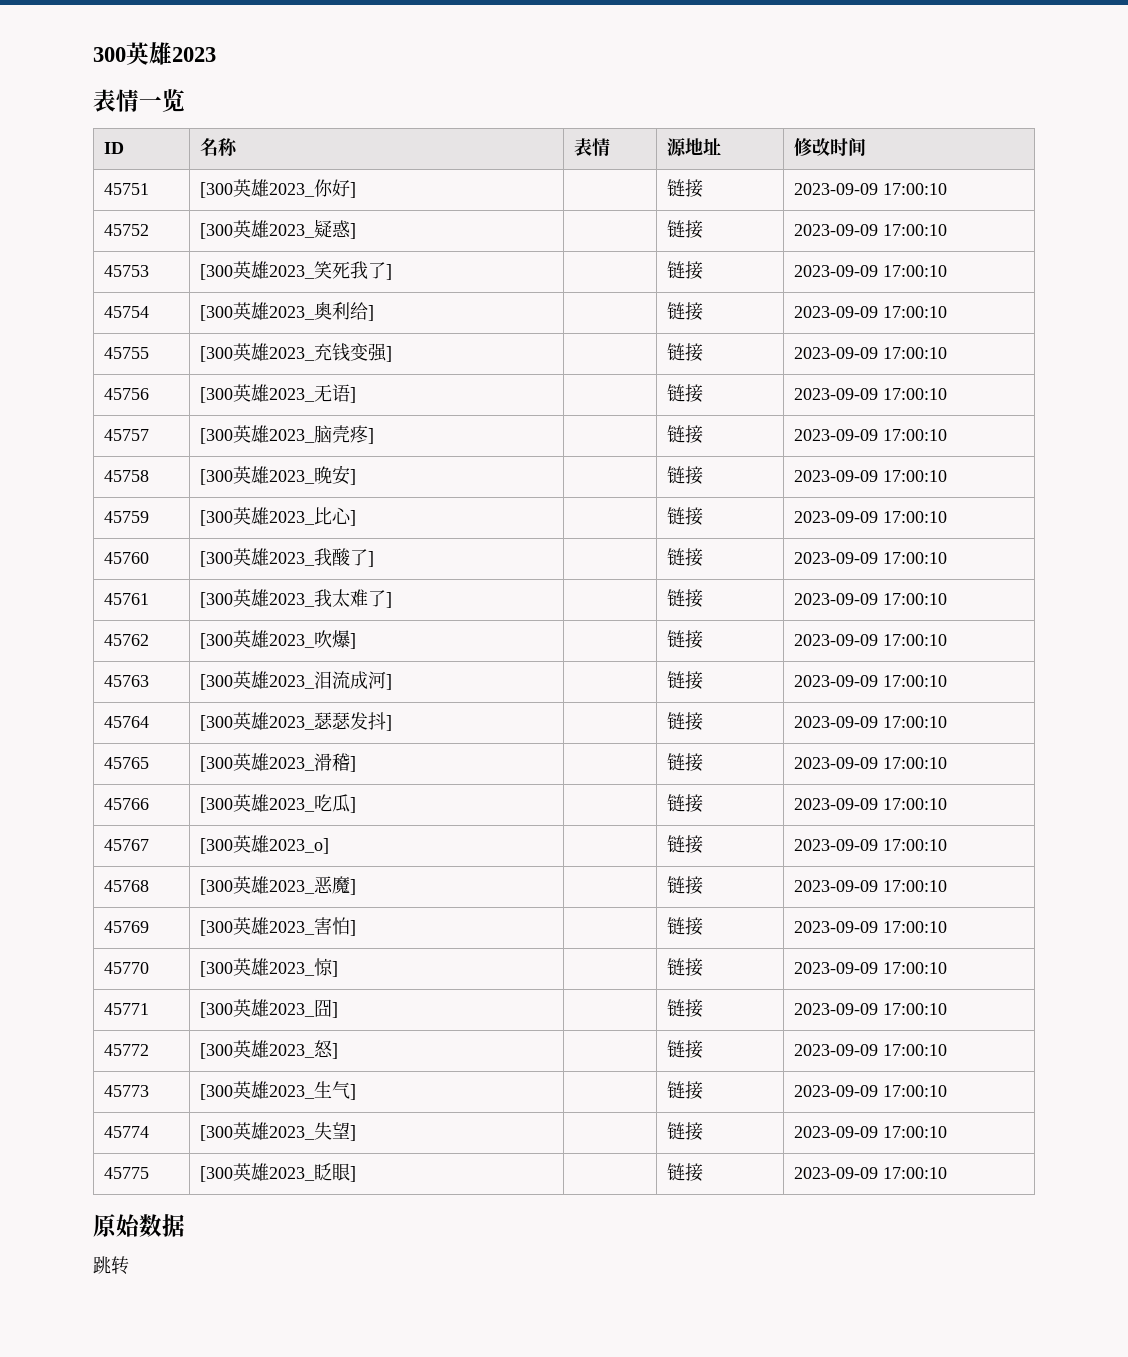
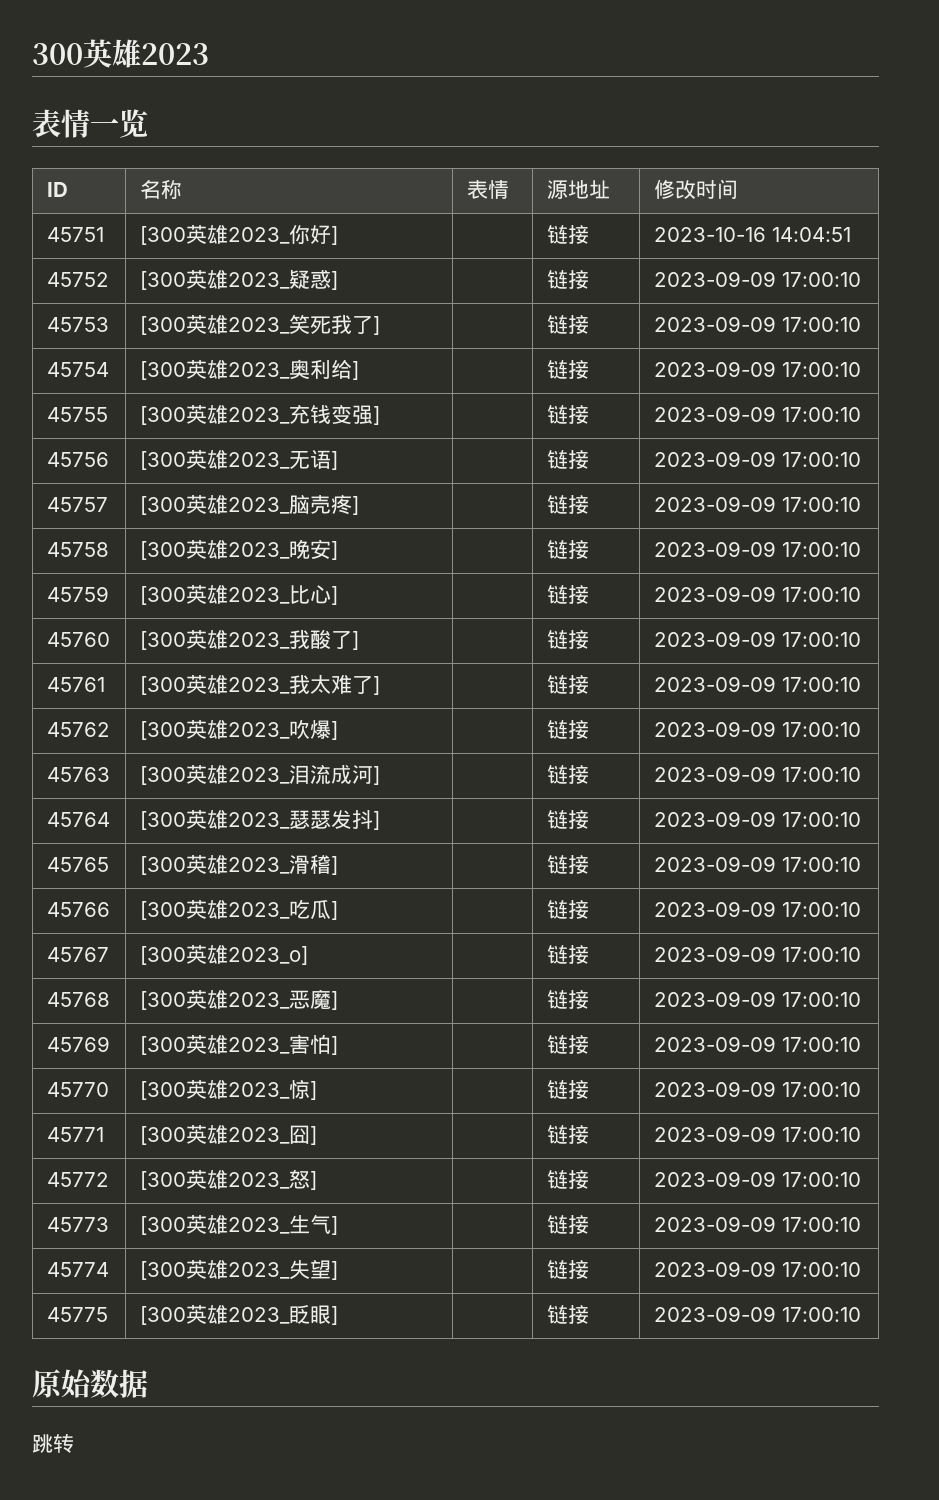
- 45751 | [300英雄2023_你好] | | 链接 | 2023-09-09 17:00:10
+ 45751 | [300英雄2023_你好] | | 链接 | 2023-10-16 14:04:51

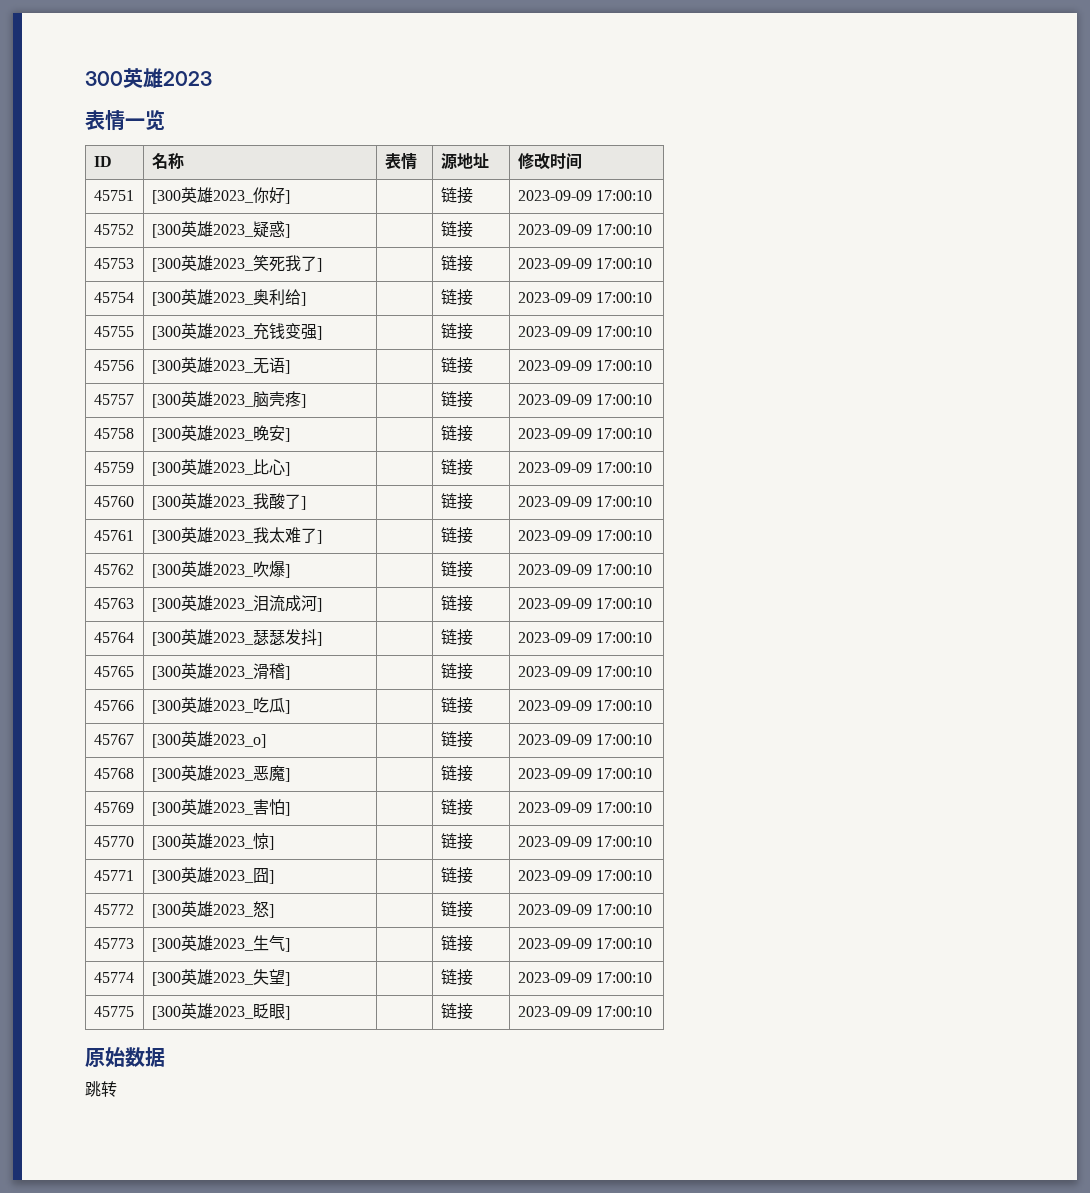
- 45751 | [300英雄2023_你好] | | 链接 | 2023-10-16 14:04:51
+ 45751 | [300英雄2023_你好] | | 链接 | 2023-09-09 17:00:10

